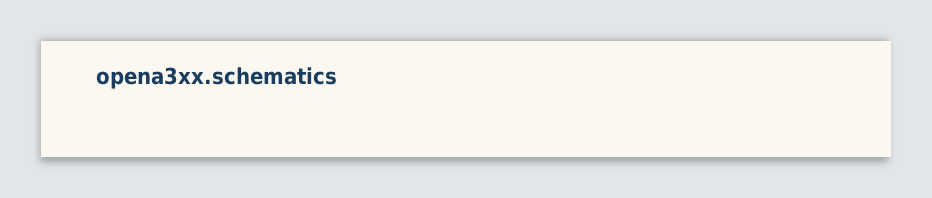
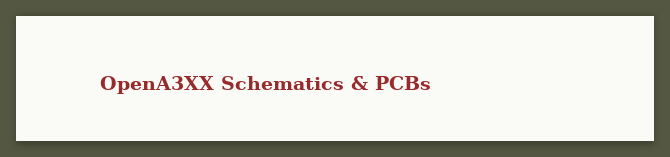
- opena3xx.schematics
+ OpenA3XX Schematics & PCBs

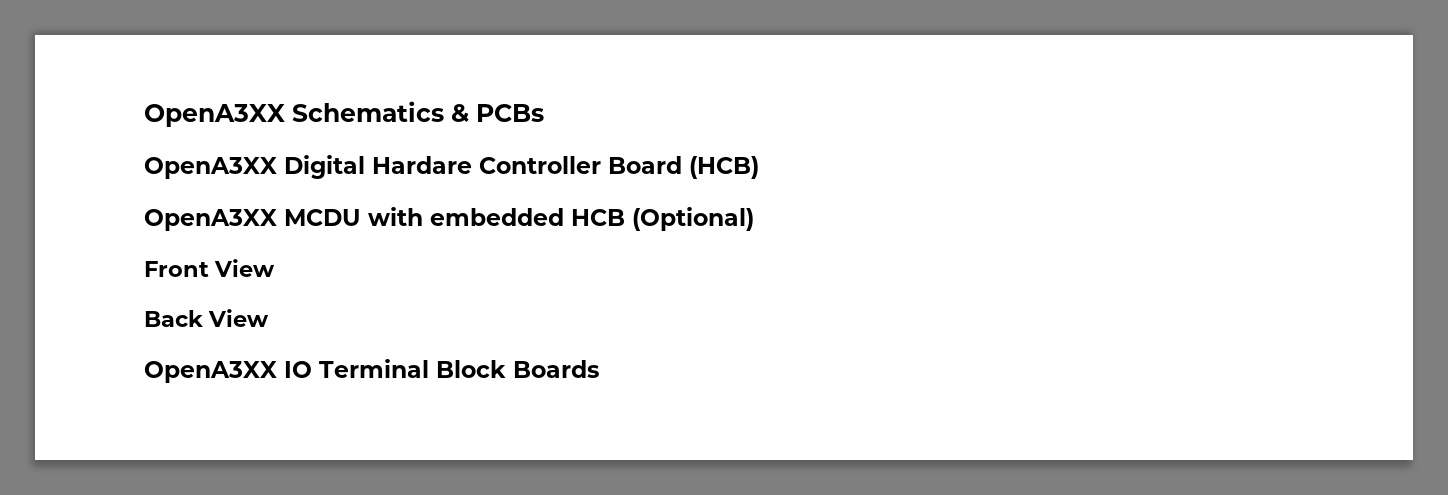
+ OpenA3XX Digital Hardare Controller Board (HCB)
+ OpenA3XX MCDU with embedded HCB (Optional)
+ Front View
+ Back View
+ OpenA3XX IO Terminal Block Boards

